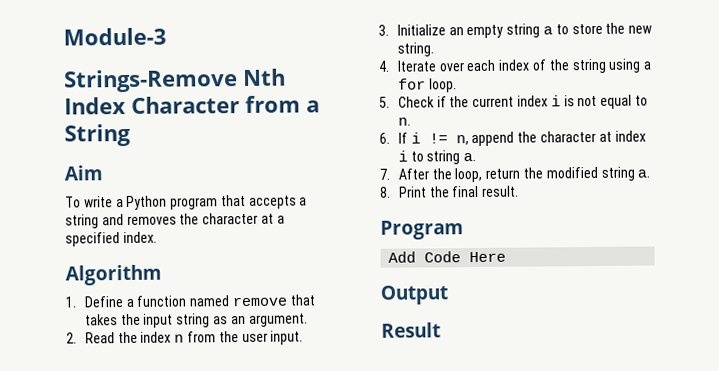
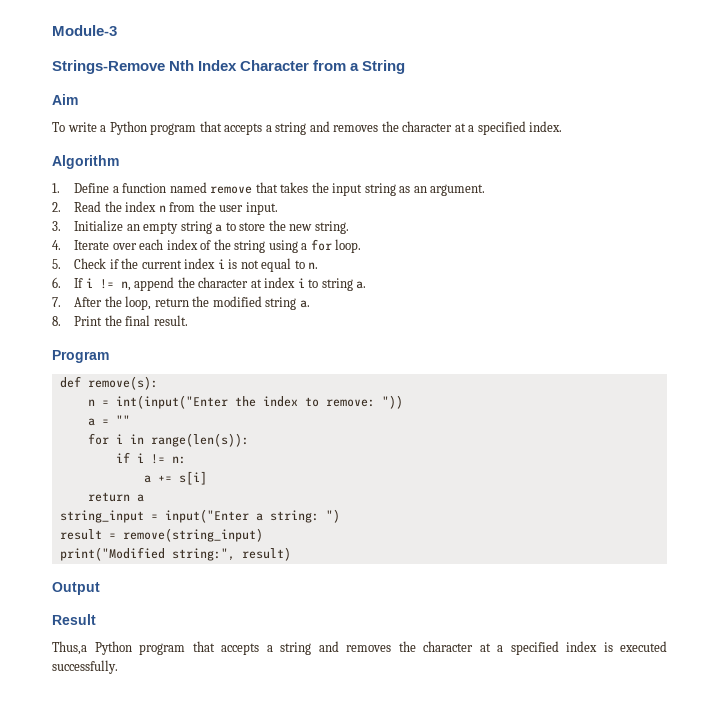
- Add Code Here
+ def remove(s):
+ n = int(input("Enter the index to remove: "))
+ a = ""
+ for i in range(len(s)):
+ if i != n:
+ a += s[i]
+ return a
+ string_input = input("Enter a string: ")
+ result = remove(string_input)
+ print("Modified string:", result)
  Output
  Result
+ Thus,a Python program that accepts a string and removes the character at a specified index is executed successfully.

